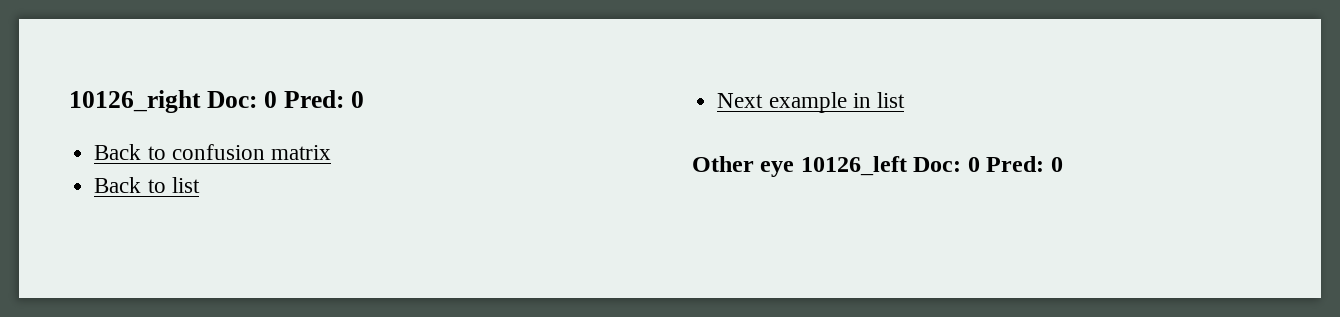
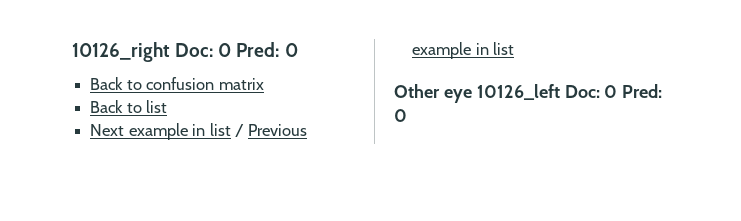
- Next example in list
+ Next example in list / Previous example in list

